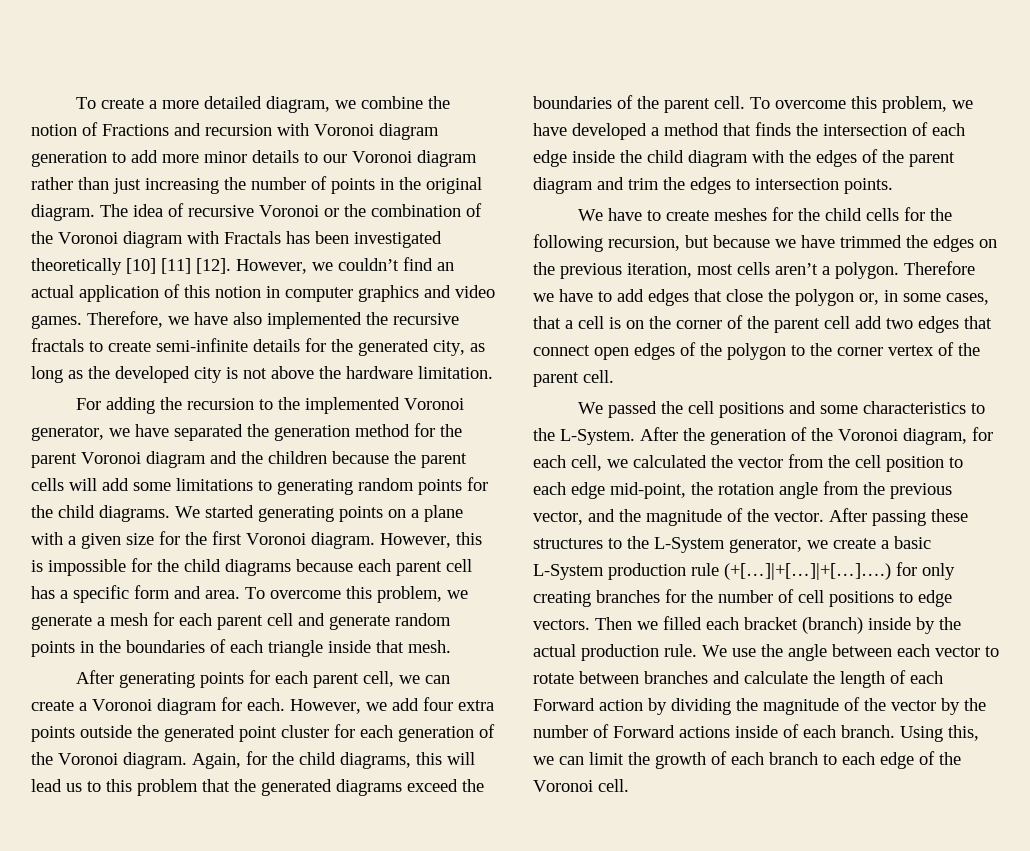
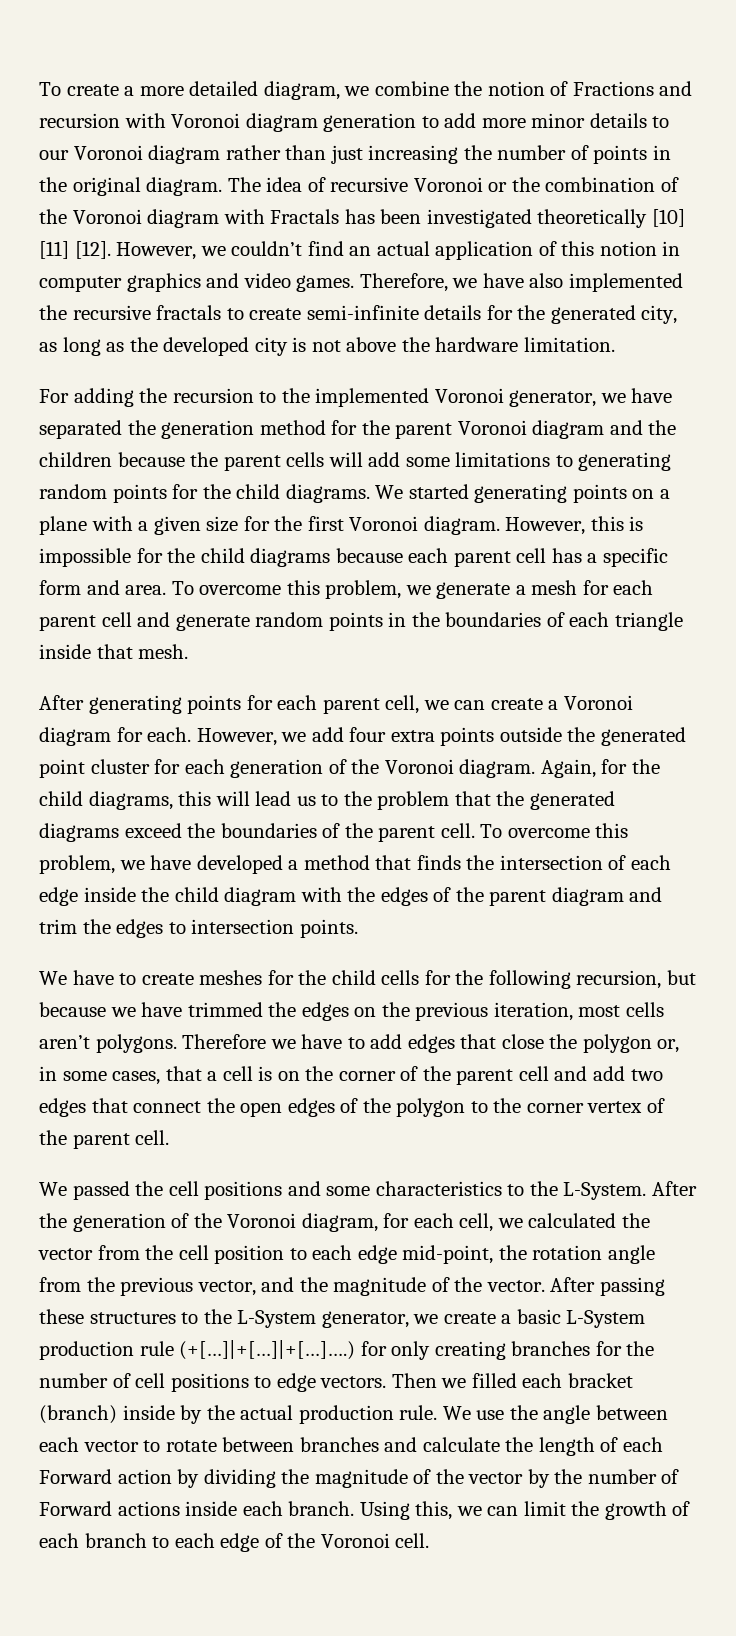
- Again, for the child diagrams, this will lead us to this problem that the generated diagrams exceed the boundaries of the parent cell.
+ Again, for the child diagrams, this will lead us to the problem that the generated diagrams exceed the boundaries of the parent cell.
- We have to create meshes for the child cells for the following recursion, but because we have trimmed the edges on the previous iteration, most cells aren’t a polygon.
+ We have to create meshes for the child cells for the following recursion, but because we have trimmed the edges on the previous iteration, most cells aren’t polygons.
- Therefore we have to add edges that close the polygon or, in some cases, that a cell is on the corner of the parent cell add two edges that connect open edges of the polygon to the corner vertex of the parent cell.
+ Therefore we have to add edges that close the polygon or, in some cases, that a cell is on the corner of the parent cell and add two edges that connect the open edges of the polygon to the corner vertex of the parent cell.
- We use the angle between each vector to rotate between branches and calculate the length of each Forward action by dividing the magnitude of the vector by the number of Forward actions inside of each branch.
+ We use the angle between each vector to rotate between branches and calculate the length of each Forward action by dividing the magnitude of the vector by the number of Forward actions inside each branch.

